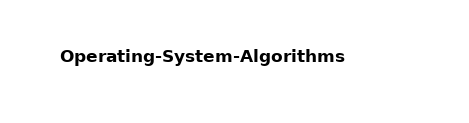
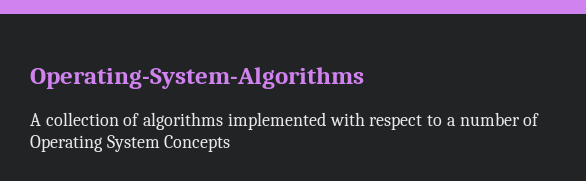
+ A collection of algorithms implemented with respect to a number of Operating System Concepts

